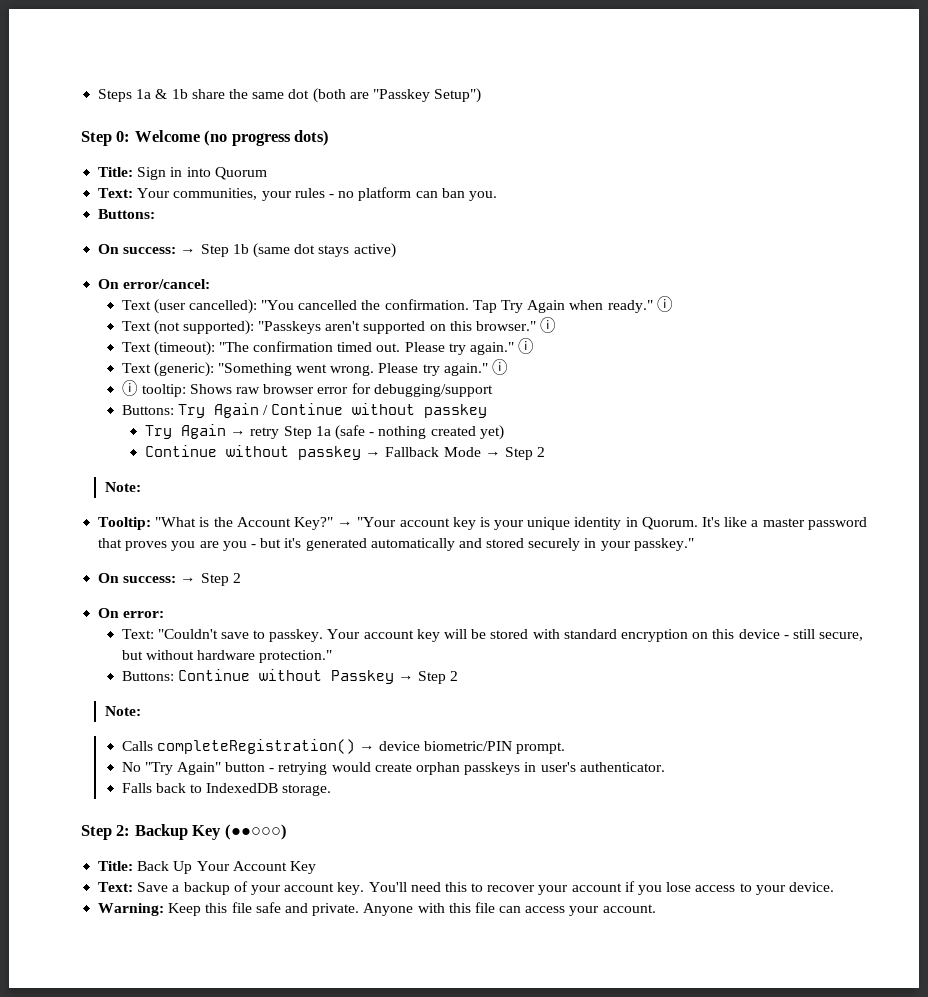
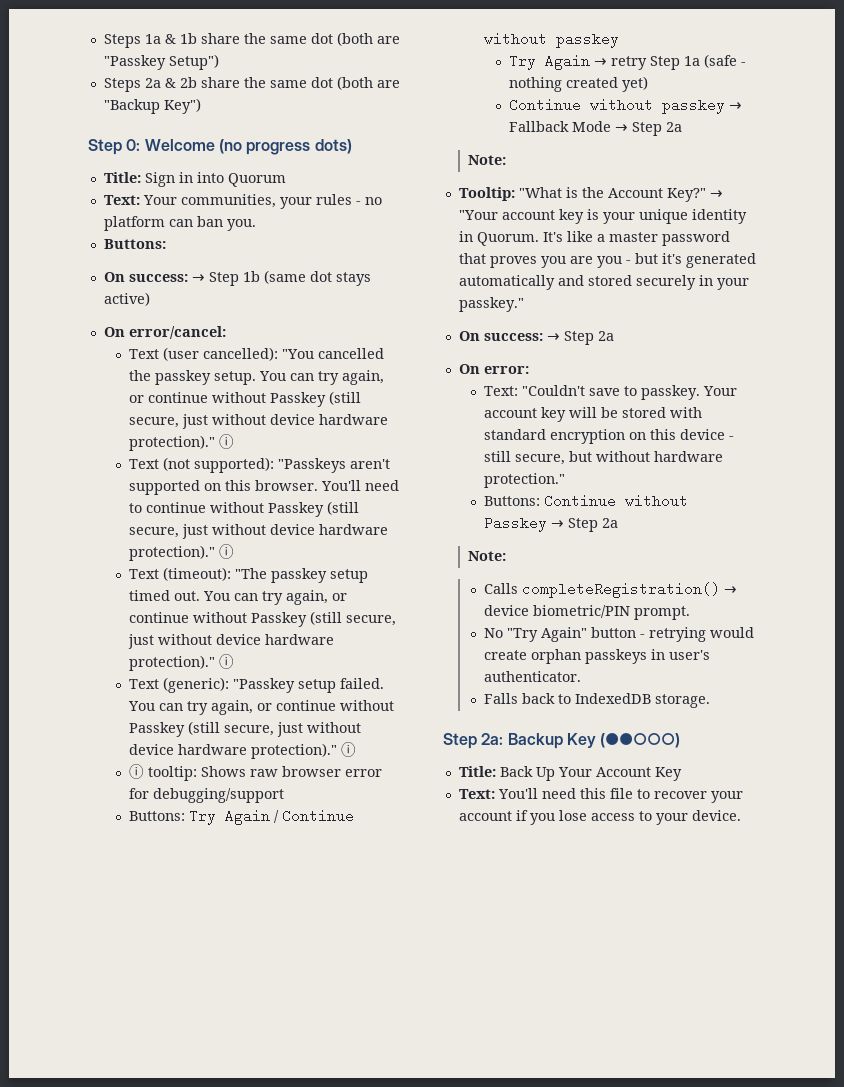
+ Steps 2a & 2b share the same dot (both are "Backup Key")
- Text (user cancelled): "You cancelled the confirmation. Tap Try Again when ready." ⓘ
+ Text (user cancelled): "You cancelled the passkey setup. You can try again, or continue without Passkey (still secure, just without device hardware protection)." ⓘ
- Text (not supported): "Passkeys aren't supported on this browser." ⓘ
- Text (timeout): "The confirmation timed out. Please try again." ⓘ
- Text (generic): "Something went wrong. Please try again." ⓘ
+ Text (not supported): "Passkeys aren't supported on this browser. You'll need to continue without Passkey (still secure, just without device hardware protection)." ⓘ
+ Text (timeout): "The passkey setup timed out. You can try again, or continue without Passkey (still secure, just without device hardware protection)." ⓘ
+ Text (generic): "Passkey setup failed. You can try again, or continue without Passkey (still secure, just without device hardware protection)." ⓘ
- Continue without passkey → Fallback Mode → Step 2
+ Continue without passkey → Fallback Mode → Step 2a
- On success: → Step 2
+ On success: → Step 2a
- Buttons: Continue without Passkey → Step 2
+ Buttons: Continue without Passkey → Step 2a
- Step 2: Backup Key (●●○○○)
+ Step 2a: Backup Key (●●○○○)
- Text: Save a backup of your account key. You'll need this to recover your account if you lose access to your device.
+ Text: You'll need this file to recover your account if you lose access to your device.
- Warning: Keep this file safe and private. Anyone with this file can access your account.

